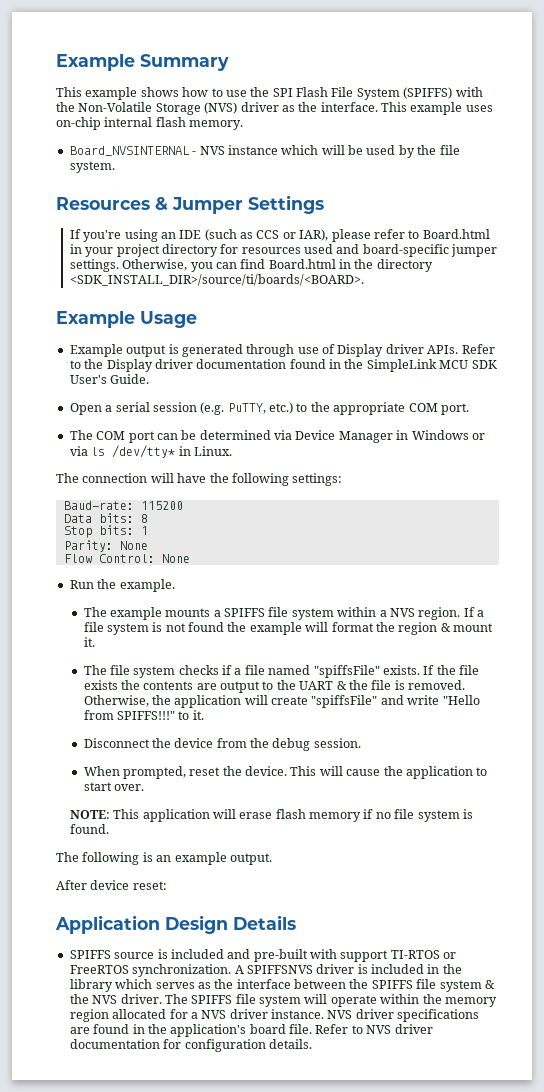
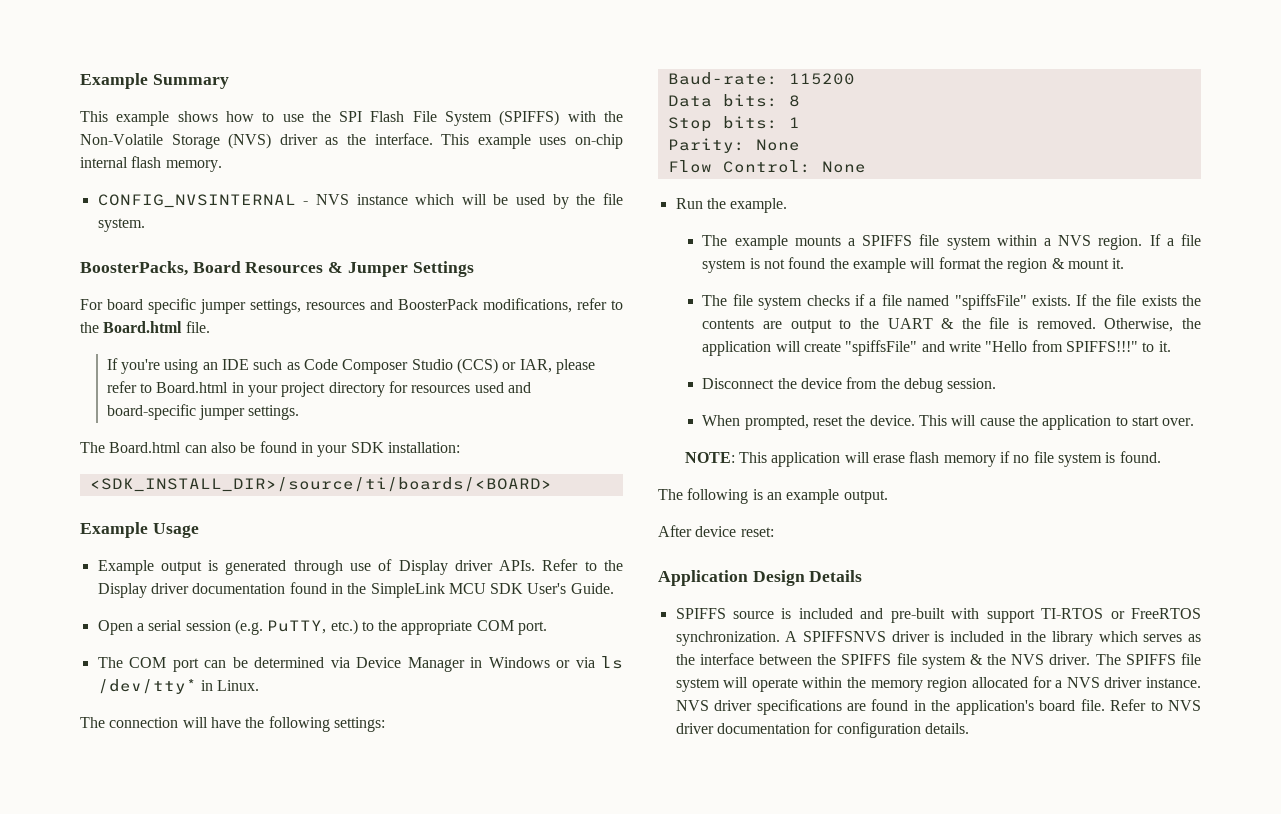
- Board_NVSINTERNAL - NVS instance which will be used by the file system.
+ CONFIG_NVSINTERNAL - NVS instance which will be used by the file system.
- Resources & Jumper Settings
+ BoosterPacks, Board Resources & Jumper Settings
+ For board specific jumper settings, resources and BoosterPack modifications, refer to the Board.html file.
- If you're using an IDE (such as CCS or IAR), please refer to Board.html in your project directory for resources used and board-specific jumper settings. Otherwise, you can find Board.html in the directory <SDK_INSTALL_DIR>/source/ti/boards/<BOARD>.
+ If you're using an IDE such as Code Composer Studio (CCS) or IAR, please refer to Board.html in your project directory for resources used and board-specific jumper settings.
+ The Board.html can also be found in your SDK installation:
+ <SDK_INSTALL_DIR>/source/ti/boards/<BOARD>

